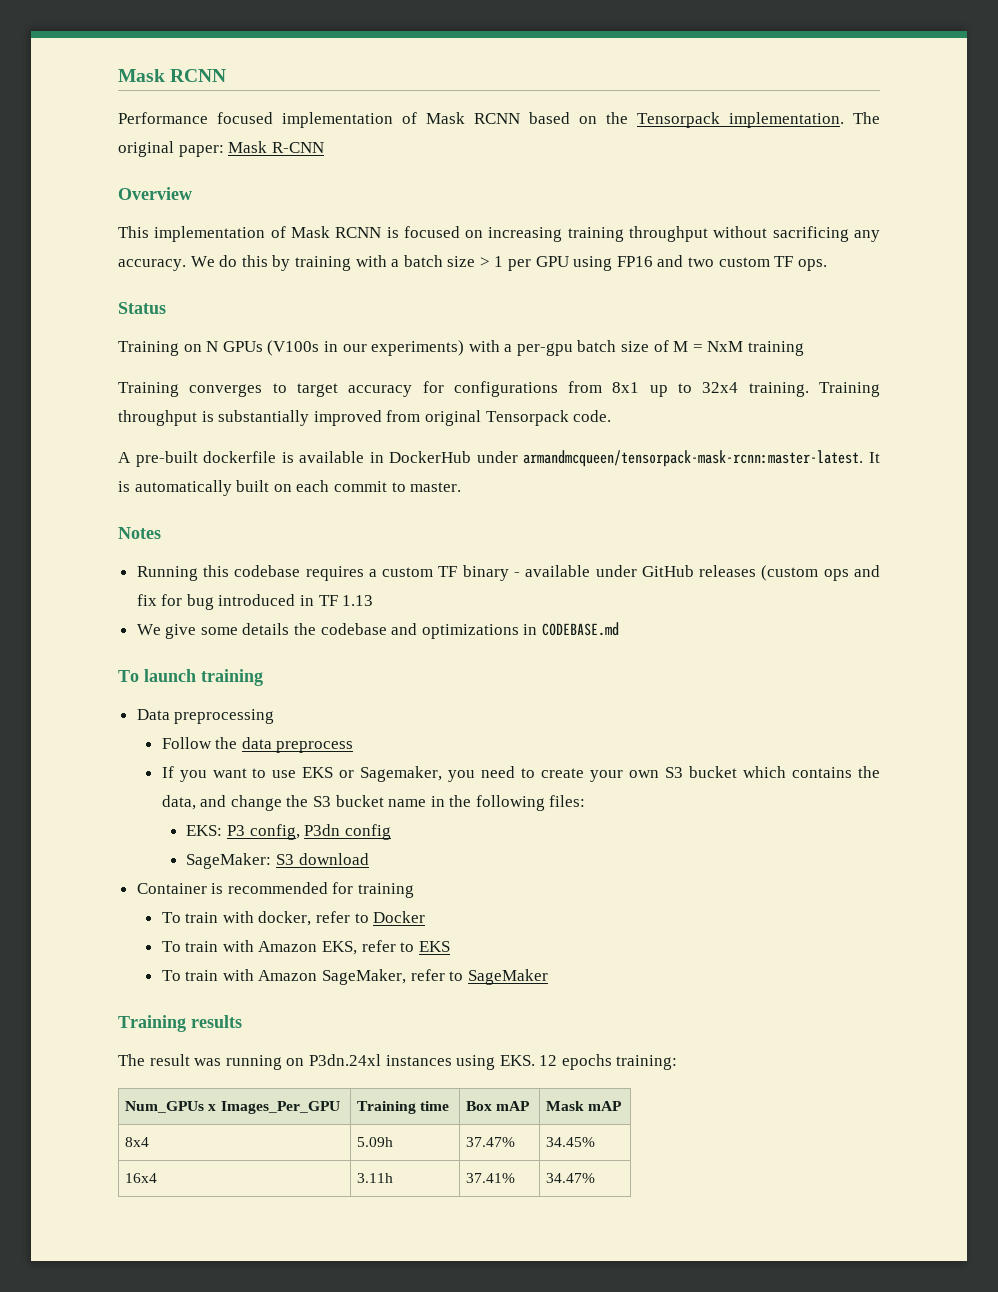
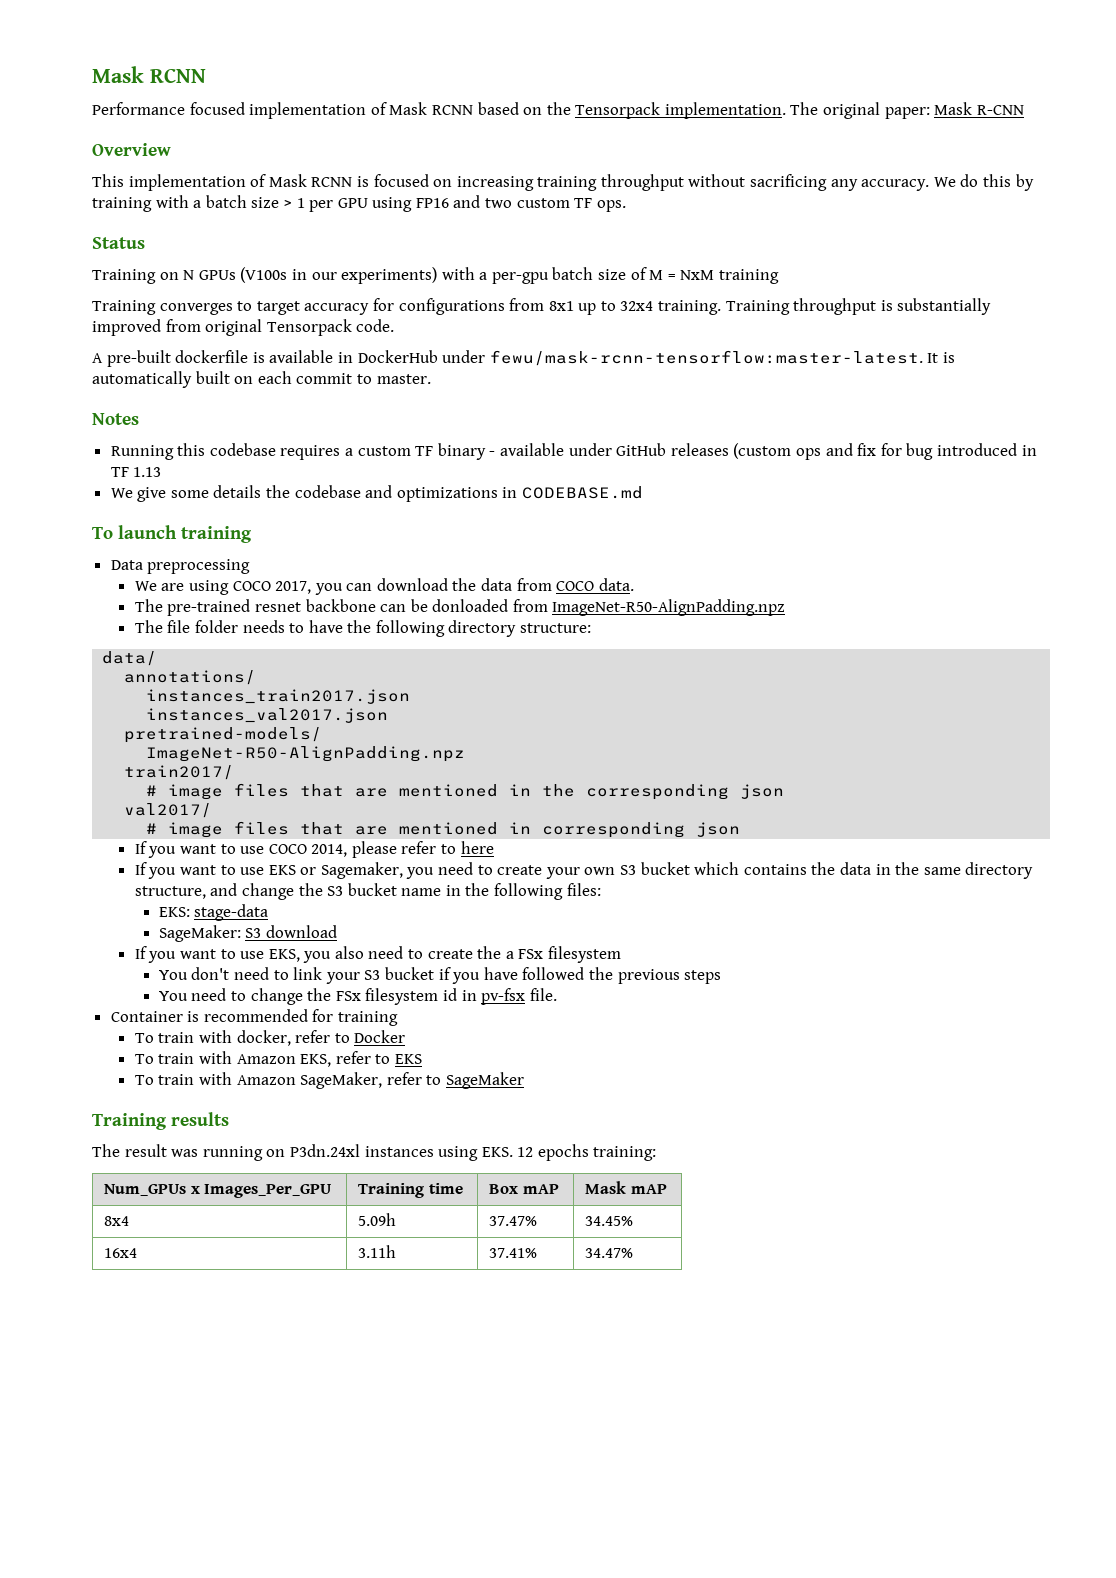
- A pre-built dockerfile is available in DockerHub under armandmcqueen/tensorpack-mask-rcnn:master-latest.
+ A pre-built dockerfile is available in DockerHub under fewu/mask-rcnn-tensorflow:master-latest.
- Follow the data preprocess
+ We are using COCO 2017, you can download the data from COCO data.
+ The pre-trained resnet backbone can be donloaded from ImageNet-R50-AlignPadding.npz
+ The file folder needs to have the following directory structure:
+ data/
+ annotations/
+ instances_train2017.json
+ instances_val2017.json
+ pretrained-models/
+ ImageNet-R50-AlignPadding.npz
+ train2017/
+ # image files that are mentioned in the corresponding json
+ val2017/
+ # image files that are mentioned in corresponding json
+ If you want to use COCO 2014, please refer to here
- If you want to use EKS or Sagemaker, you need to create your own S3 bucket which contains the data, and change the S3 bucket name in the following files:
+ If you want to use EKS or Sagemaker, you need to create your own S3 bucket which contains the data in the same directory structure, and change the S3 bucket name in the following files:
- EKS: P3 config, P3dn config
+ EKS: stage-data
+ If you want to use EKS, you also need to create the a FSx filesystem
+ You don't need to link your S3 bucket if you have followed the previous steps
+ You need to change the FSx filesystem id in pv-fsx file.

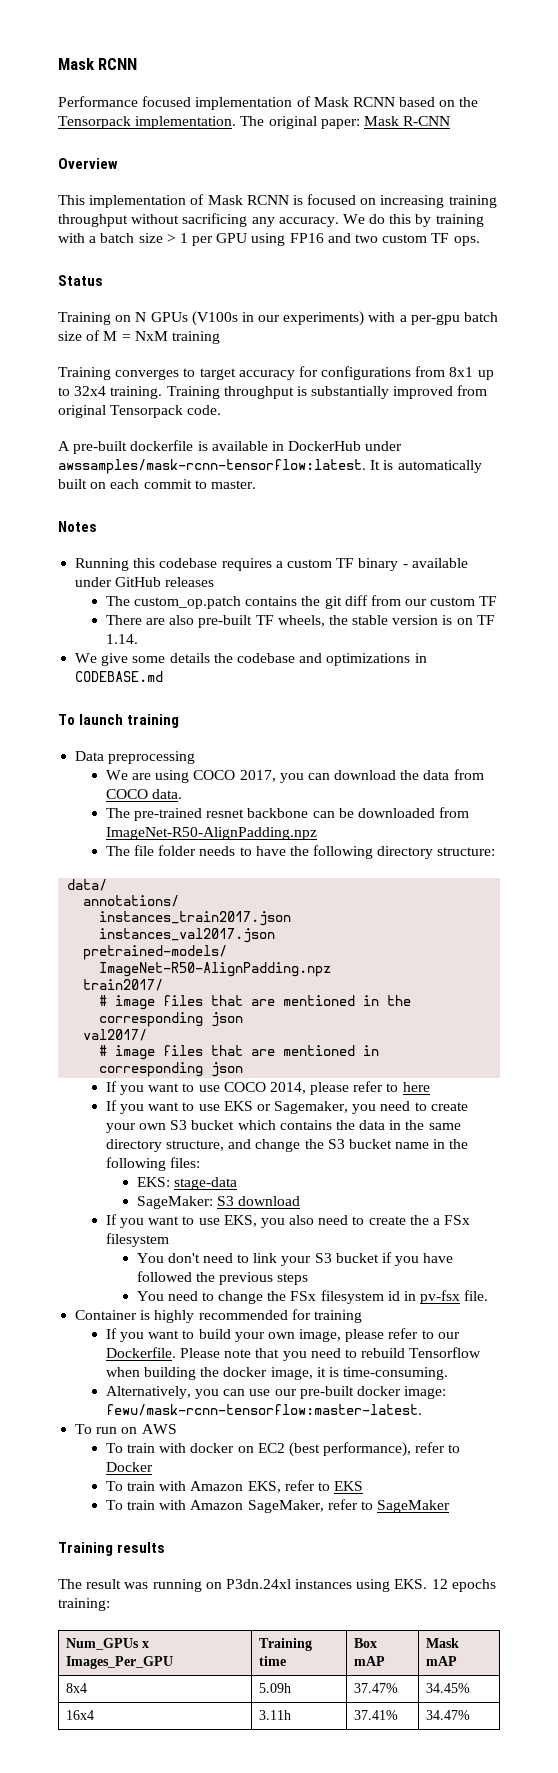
- A pre-built dockerfile is available in DockerHub under fewu/mask-rcnn-tensorflow:master-latest.
+ A pre-built dockerfile is available in DockerHub under awssamples/mask-rcnn-tensorflow:latest.
- Running this codebase requires a custom TF binary - available under GitHub releases (custom ops and fix for bug introduced in TF 1.13
+ Running this codebase requires a custom TF binary - available under GitHub releases
+ The custom_op.patch contains the git diff from our custom TF
+ There are also pre-built TF wheels, the stable version is on TF 1.14.
- The pre-trained resnet backbone can be donloaded from ImageNet-R50-AlignPadding.npz
+ The pre-trained resnet backbone can be downloaded from ImageNet-R50-AlignPadding.npz
- Container is recommended for training
+ Container is highly recommended for training
- To train with docker, refer to Docker
+ If you want to build your own image, please refer to our Dockerfile. Please note that you need to rebuild Tensorflow when building the docker image, it is time-consuming.
+ Alternatively, you can use our pre-built docker image: fewu/mask-rcnn-tensorflow:master-latest.
+ To run on AWS
+ To train with docker on EC2 (best performance), refer to Docker

